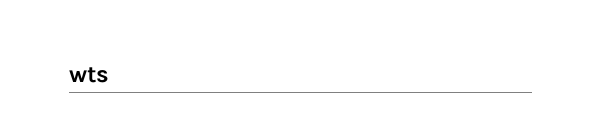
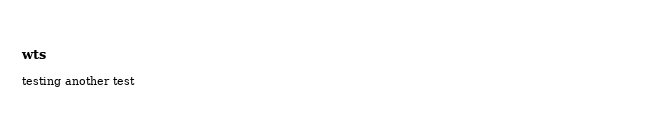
+ testing another test

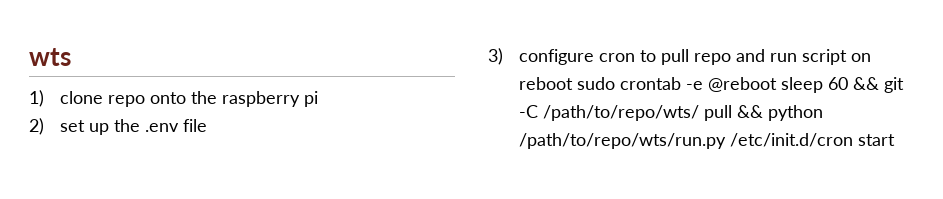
- testing another test
+ 1) clone repo onto the raspberry pi
+ 2) set up the .env file
+ 3) configure cron to pull repo and run script on reboot sudo crontab -e @reboot sleep 60 && git -C /path/to/repo/wts/ pull && python /path/to/repo/wts/run.py /etc/init.d/cron start

